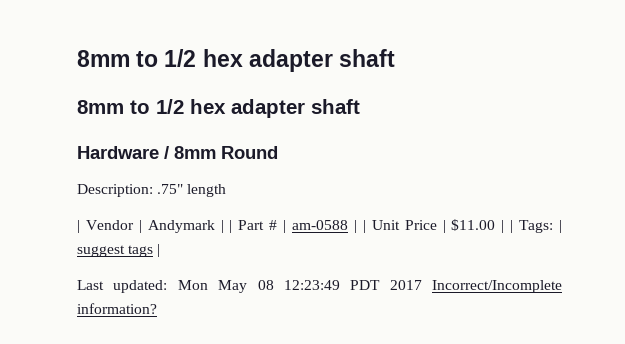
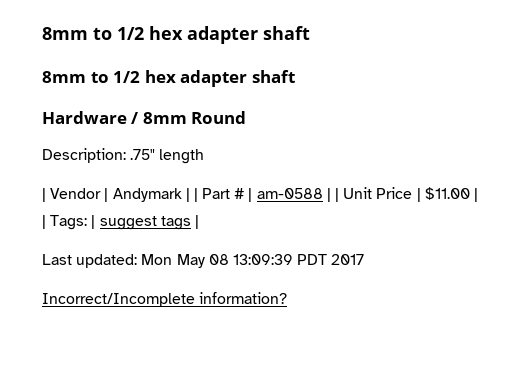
- Last updated: Mon May 08 12:23:49 PDT 2017 Incorrect/Incomplete information?
+ Last updated: Mon May 08 13:09:39 PDT 2017
+ Incorrect/Incomplete information?

